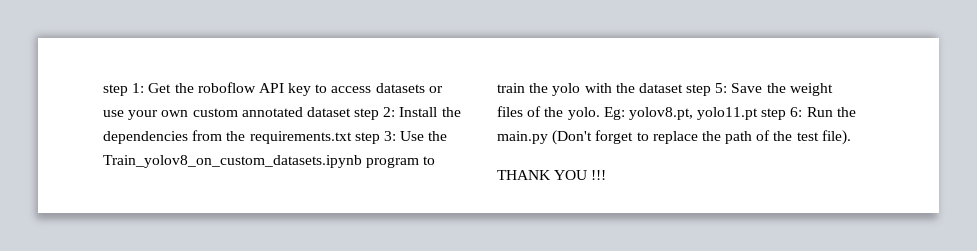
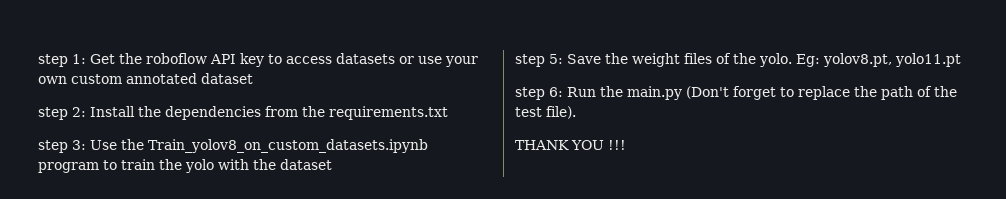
- step 1: Get the roboflow API key to access datasets or use your own custom annotated dataset step 2: Install the dependencies from the requirements.txt step 3: Use the Train_yolov8_on_custom_datasets.ipynb program to train the yolo with the dataset step 5: Save the weight files of the yolo.
+ step 1: Get the roboflow API key to access datasets or use your own custom annotated dataset
+ step 2: Install the dependencies from the requirements.txt
+ step 3: Use the Train_yolov8_on_custom_datasets.ipynb program to train the yolo with the dataset
+ step 5: Save the weight files of the yolo.
- Eg: yolov8.pt, yolo11.pt step 6: Run the main.py (Don't forget to replace the path of the test file).
+ Eg: yolov8.pt, yolo11.pt
+ step 6: Run the main.py (Don't forget to replace the path of the test file).

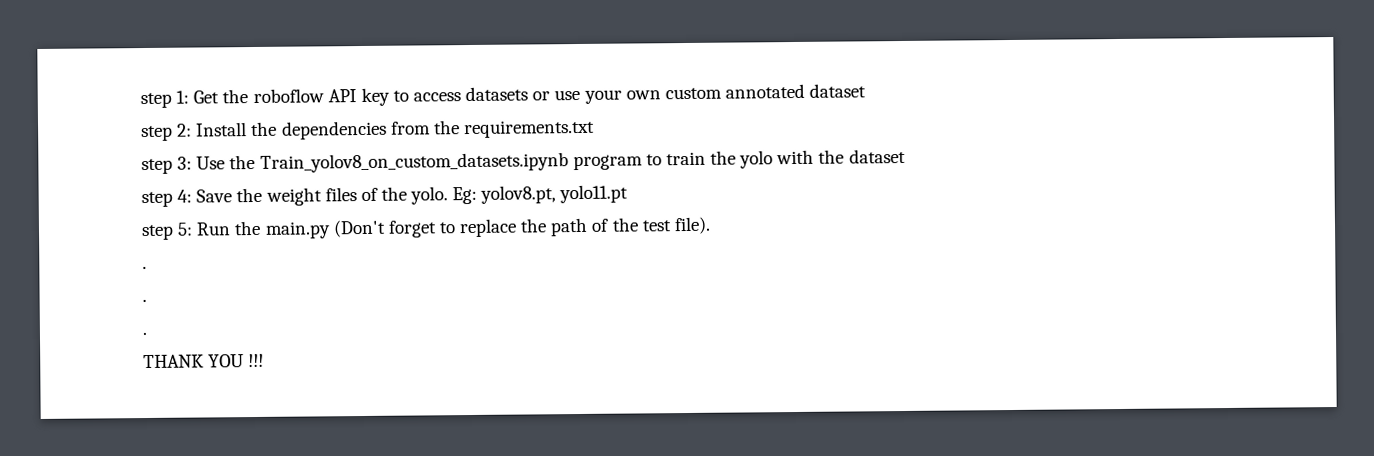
- step 5: Save the weight files of the yolo.
+ step 4: Save the weight files of the yolo.
- step 6: Run the main.py (Don't forget to replace the path of the test file).
+ step 5: Run the main.py (Don't forget to replace the path of the test file).
+ .
+ .
+ .

